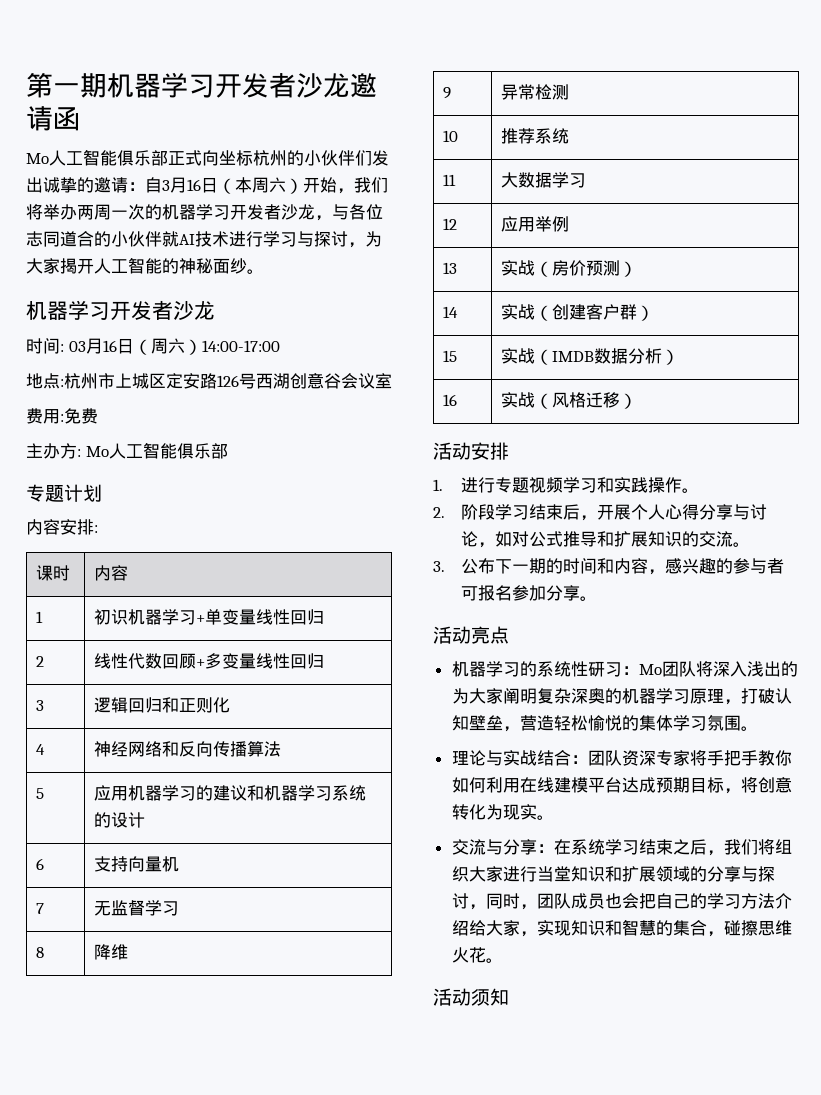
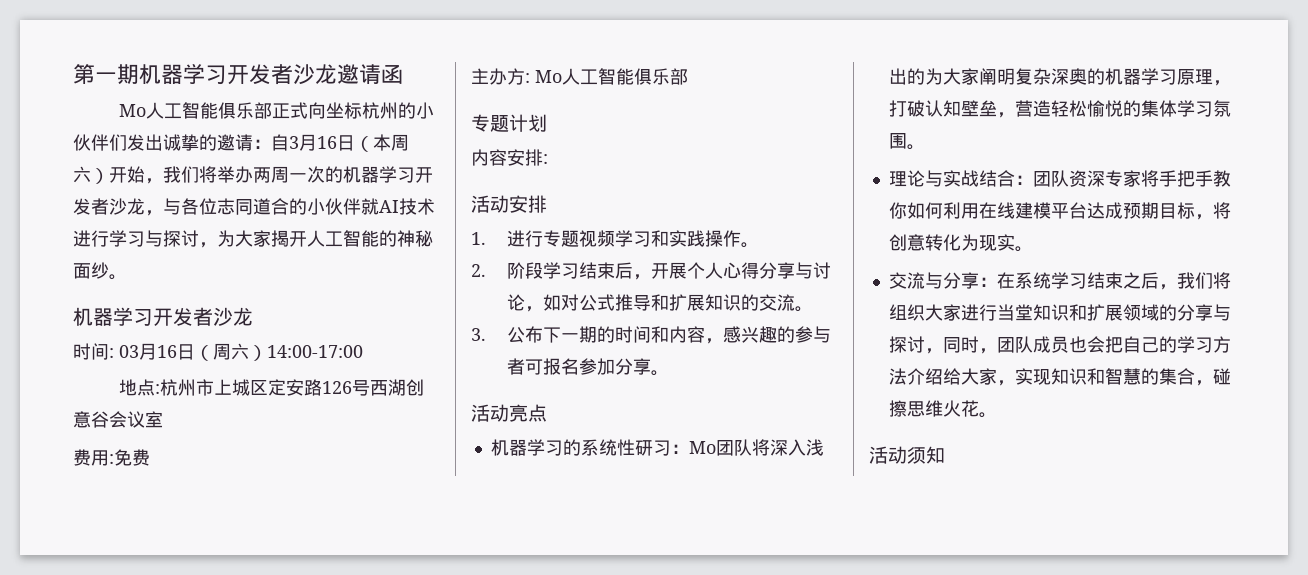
- 课时 | 内容
- 1 | 初识机器学习+单变量线性回归
- 2 | 线性代数回顾+多变量线性回归
- 3 | 逻辑回归和正则化
- 4 | 神经网络和反向传播算法
- 5 | 应用机器学习的建议和机器学习系统的设计
- 6 | 支持向量机
- 7 | 无监督学习
- 8 | 降维
- 9 | 异常检测
- 10 | 推荐系统
- 11 | 大数据学习
- 12 | 应用举例
- 13 | 实战（房价预测）
- 14 | 实战（创建客户群）
- 15 | 实战（IMDB数据分析）
- 16 | 实战（风格迁移）

